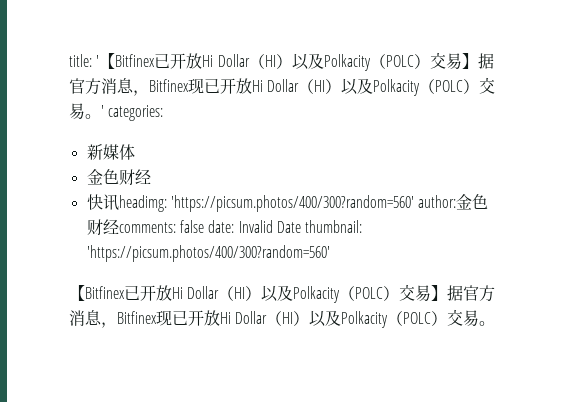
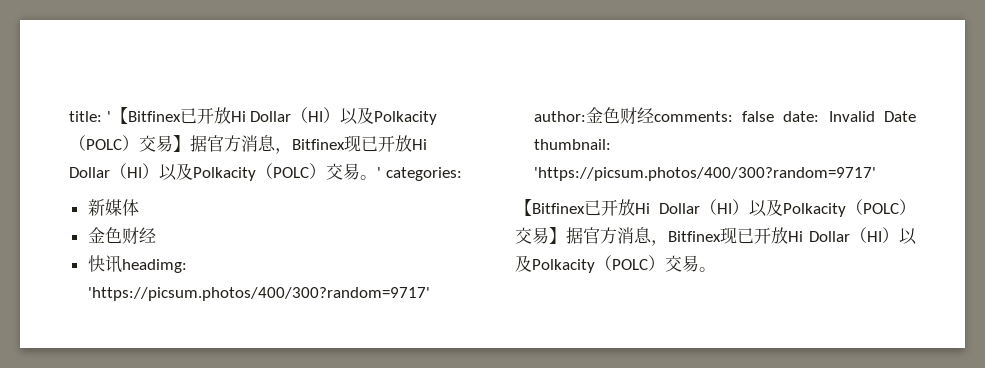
- 快讯headimg: 'https://picsum.photos/400/300?random=560' author:金色财经comments: false date: Invalid Date thumbnail: 'https://picsum.photos/400/300?random=560'
+ 快讯headimg: 'https://picsum.photos/400/300?random=9717' author:金色财经comments: false date: Invalid Date thumbnail: 'https://picsum.photos/400/300?random=9717'

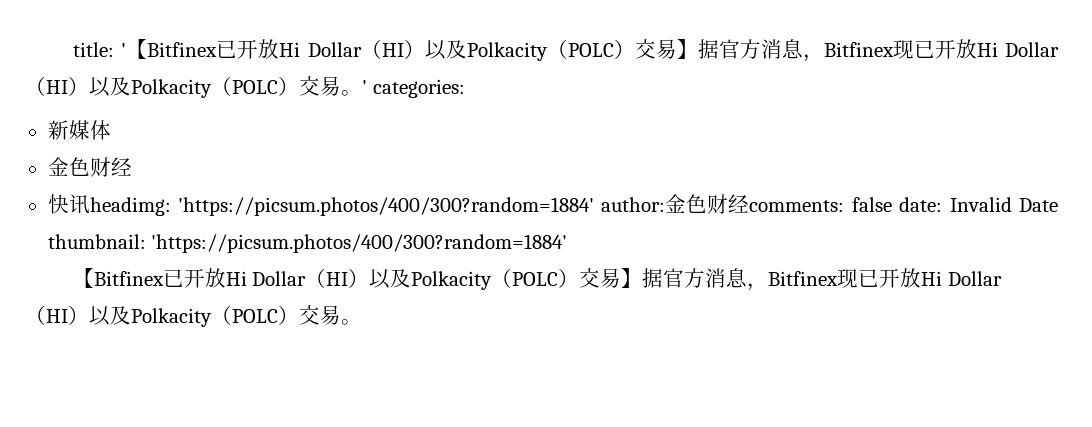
- 快讯headimg: 'https://picsum.photos/400/300?random=9717' author:金色财经comments: false date: Invalid Date thumbnail: 'https://picsum.photos/400/300?random=9717'
+ 快讯headimg: 'https://picsum.photos/400/300?random=1884' author:金色财经comments: false date: Invalid Date thumbnail: 'https://picsum.photos/400/300?random=1884'

